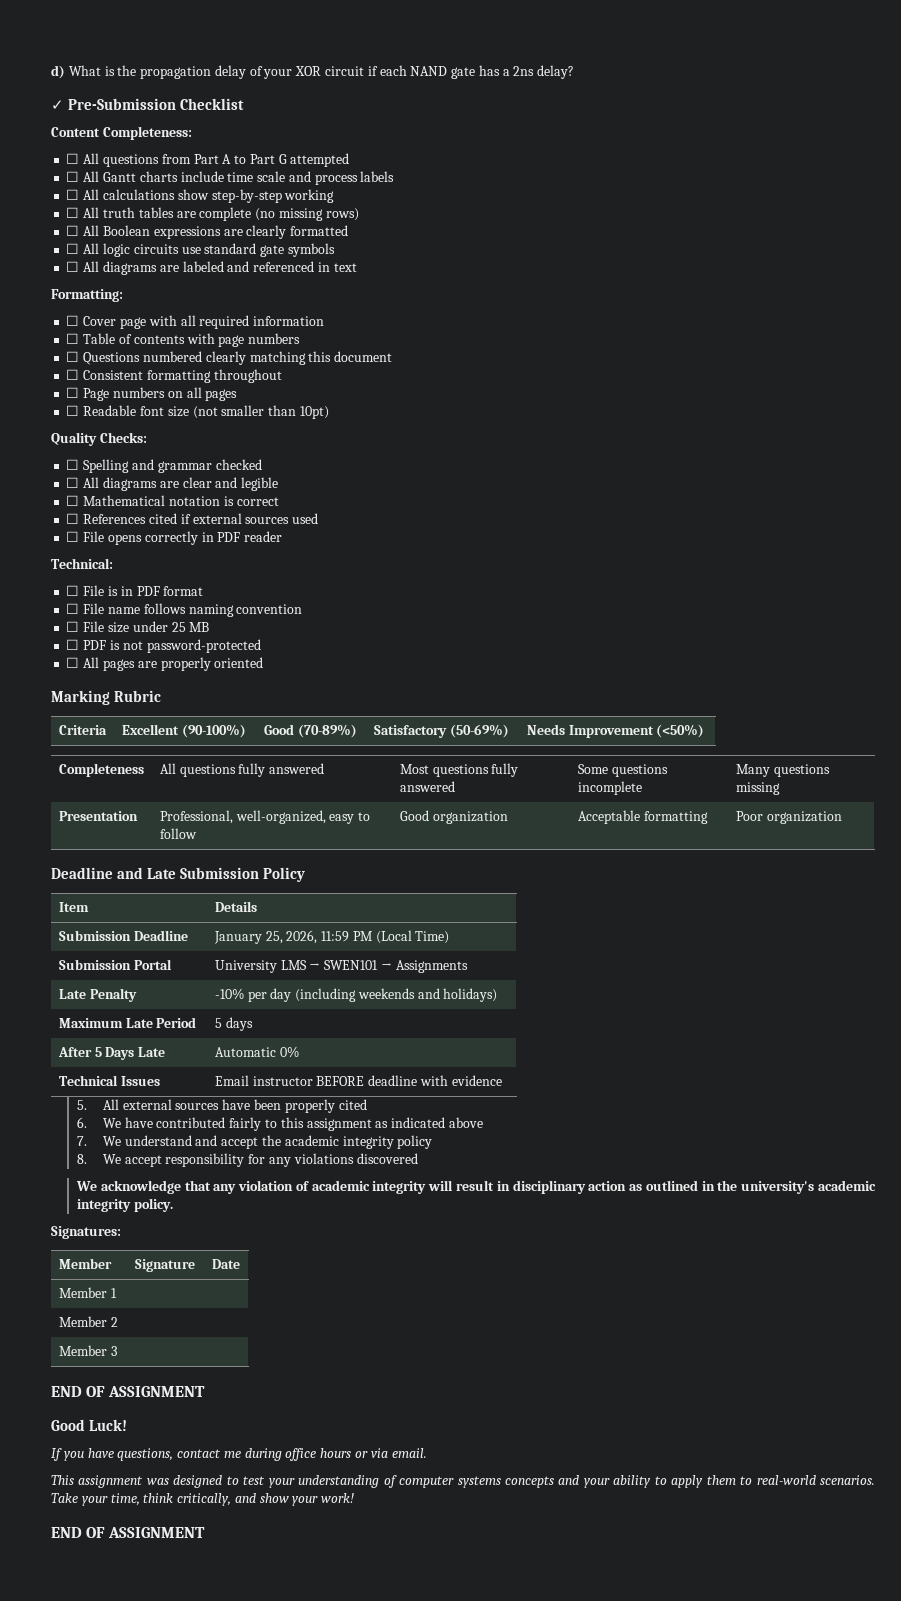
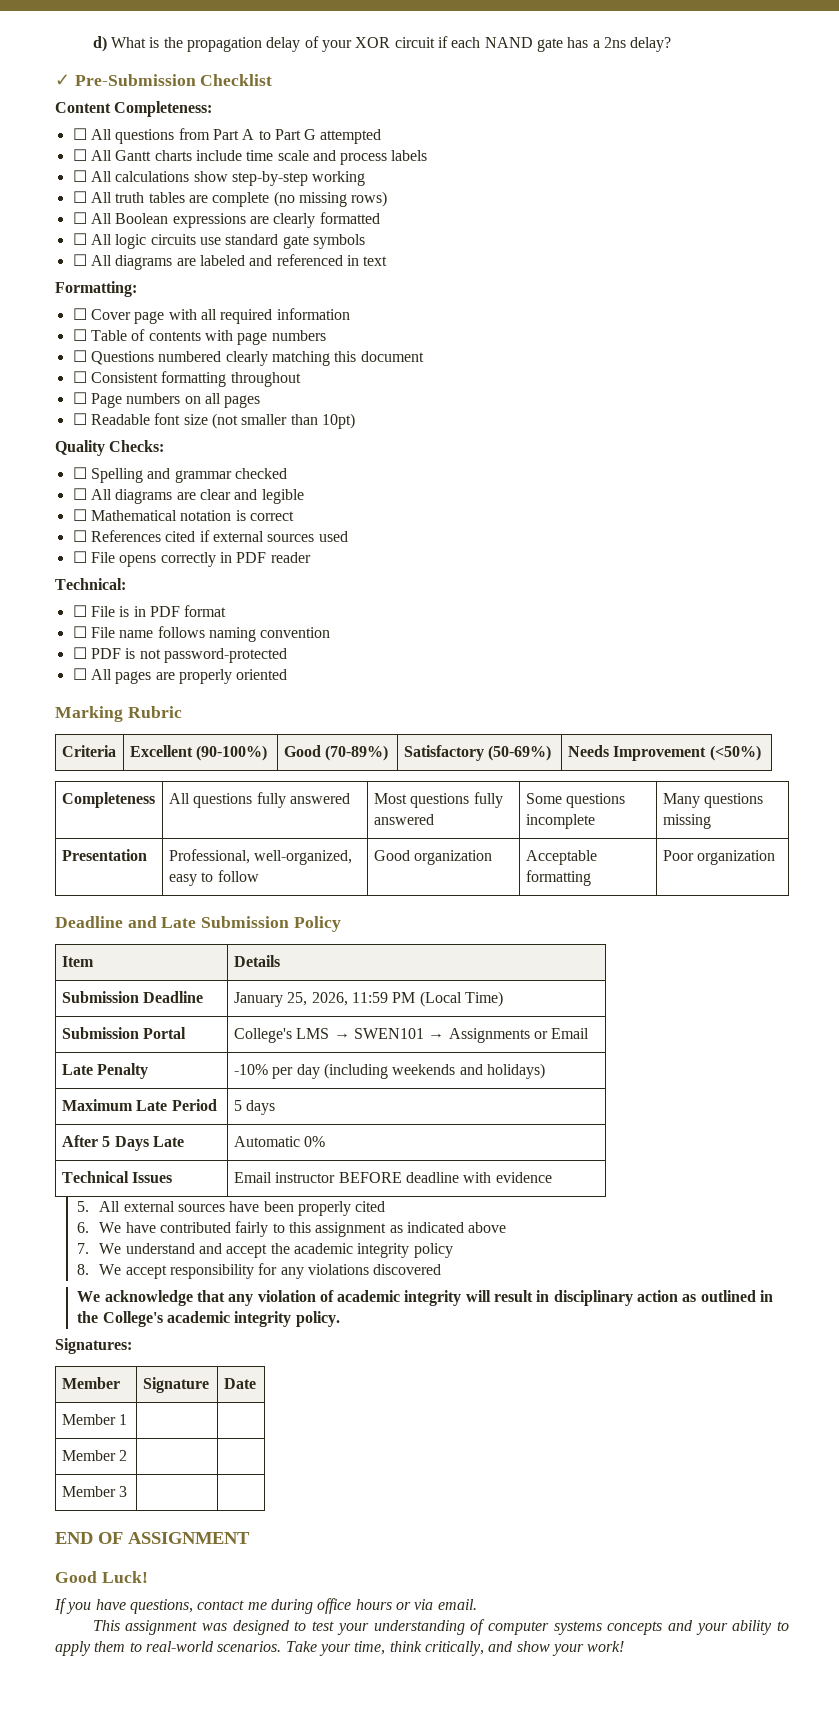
- ☐ File size under 25 MB
- Submission Portal | University LMS → SWEN101 → Assignments
+ Submission Portal | College's LMS → SWEN101 → Assignments or Email
- We acknowledge that any violation of academic integrity will result in disciplinary action as outlined in the university's academic integrity policy.
+ We acknowledge that any violation of academic integrity will result in disciplinary action as outlined in the College's academic integrity policy.
  Take your time, think critically, and show your work!
- END OF ASSIGNMENT

